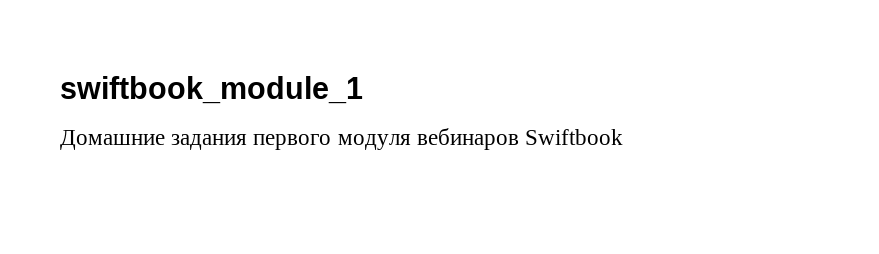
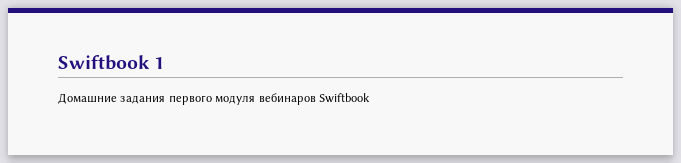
- swiftbook_module_1
+ Swiftbook 1

